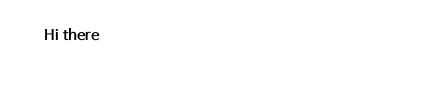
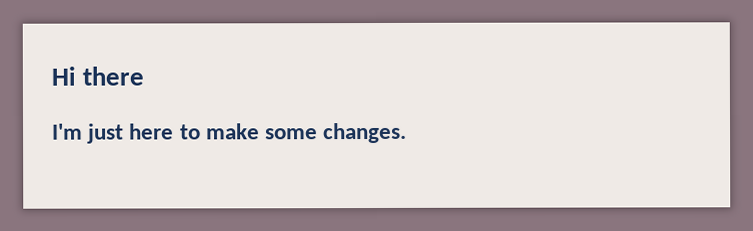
+ I'm just here to make some changes.

